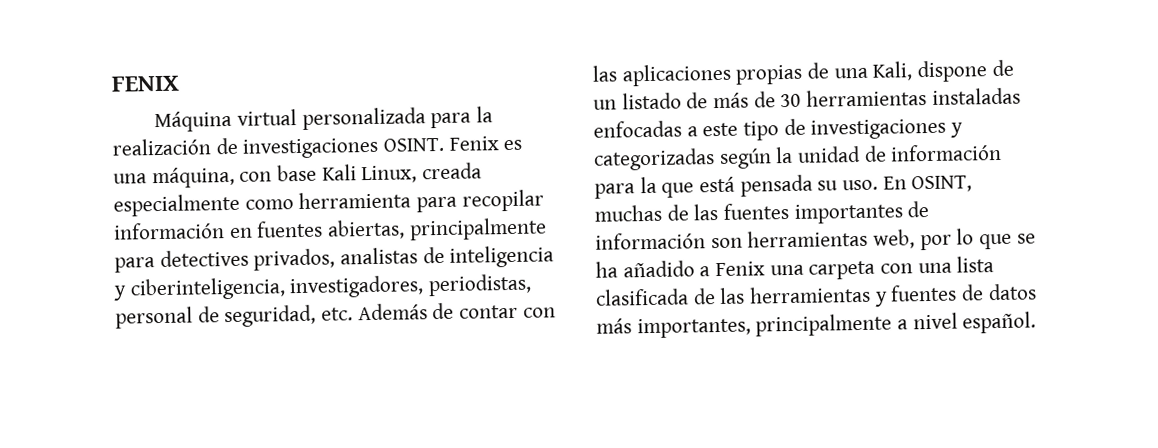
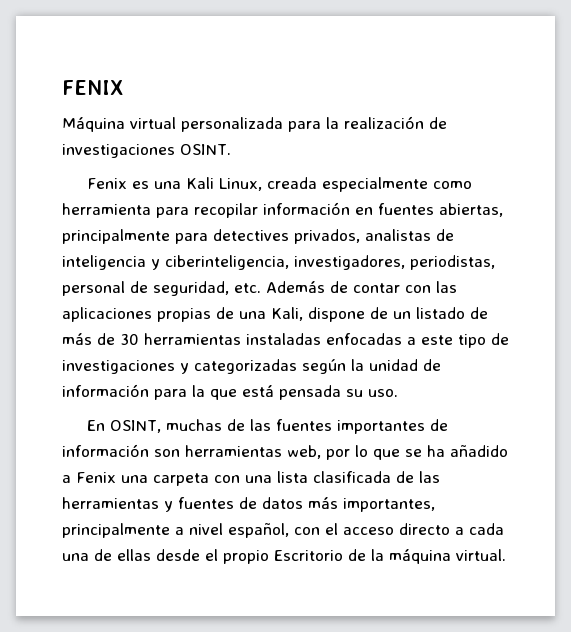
- Máquina virtual personalizada para la realización de investigaciones OSINT. Fenix es una máquina, con base Kali Linux, creada especialmente como herramienta para recopilar información en fuentes abiertas, principalmente para detectives privados, analistas de inteligencia y ciberinteligencia, investigadores, periodistas, personal de seguridad, etc. Además de contar con las aplicaciones propias de una Kali, dispone de un listado de más de 30 herramientas instaladas enfocadas a este tipo de investigaciones y categorizadas según la unidad de información para la que está pensada su uso. En OSINT, muchas de las fuentes importantes de información son herramientas web, por lo que se ha añadido a Fenix una carpeta con una lista clasificada de las herramientas y fuentes de datos más importantes, principalmente a nivel español.
+ Máquina virtual personalizada para la realización de investigaciones OSINT.
+ Fenix es una Kali Linux, creada especialmente como herramienta para recopilar información en fuentes abiertas, principalmente para detectives privados, analistas de inteligencia y ciberinteligencia, investigadores, periodistas, personal de seguridad, etc. Además de contar con las aplicaciones propias de una Kali, dispone de un listado de más de 30 herramientas instaladas enfocadas a este tipo de investigaciones y categorizadas según la unidad de información para la que está pensada su uso.
+ En OSINT, muchas de las fuentes importantes de información son herramientas web, por lo que se ha añadido a Fenix una carpeta con una lista clasificada de las herramientas y fuentes de datos más importantes, principalmente a nivel español, con el acceso directo a cada una de ellas desde el propio Escritorio de la máquina virtual.

